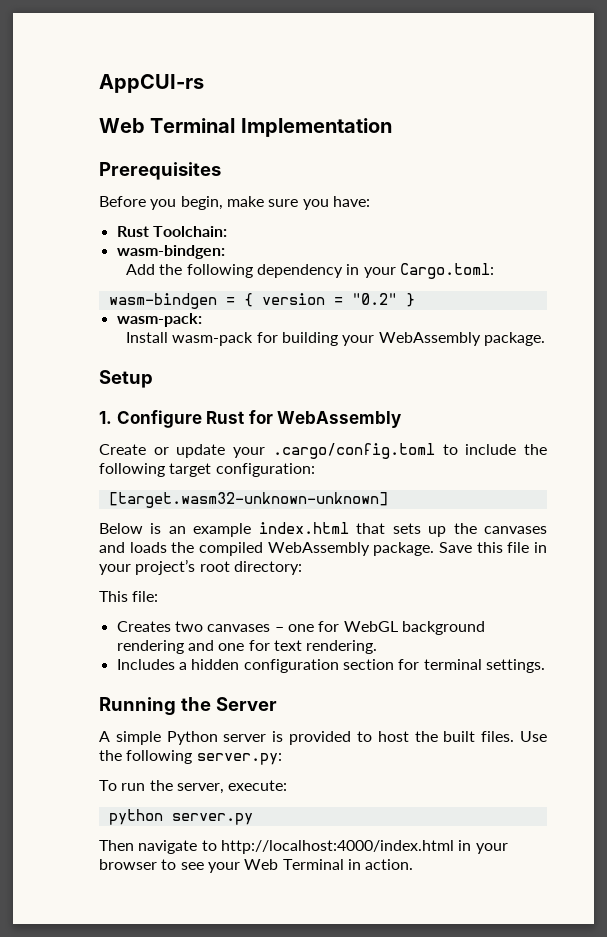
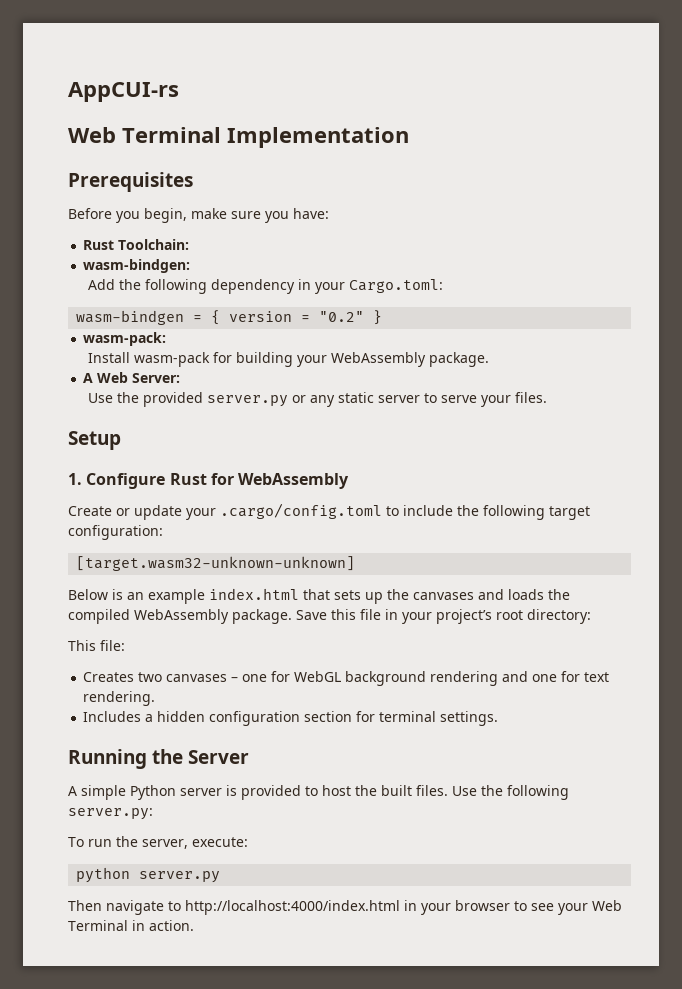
+ A Web Server:
+ Use the provided server.py or any static server to serve your files.

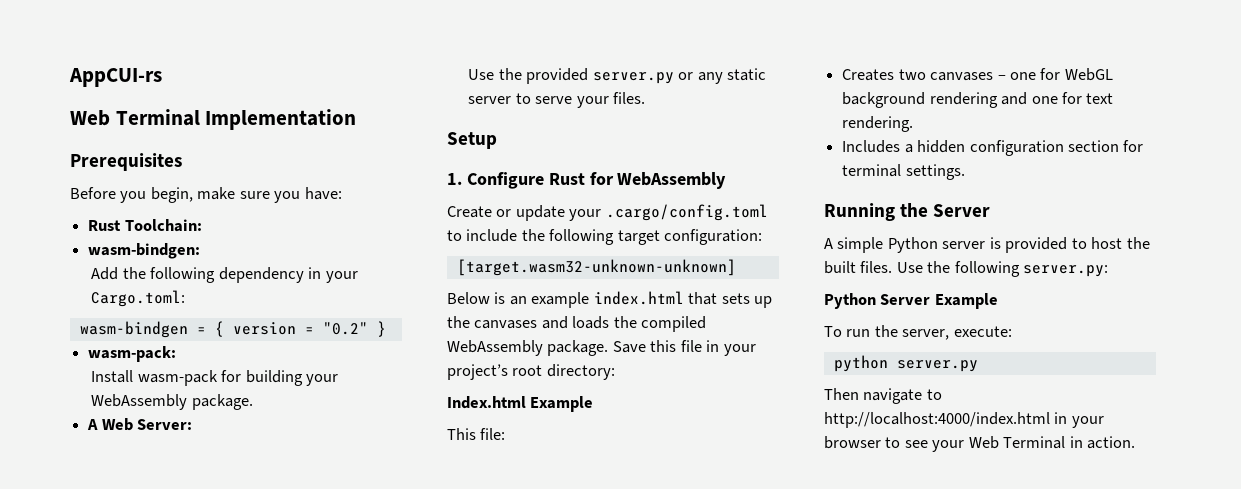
+ Index.html Example
+ Python Server Example

